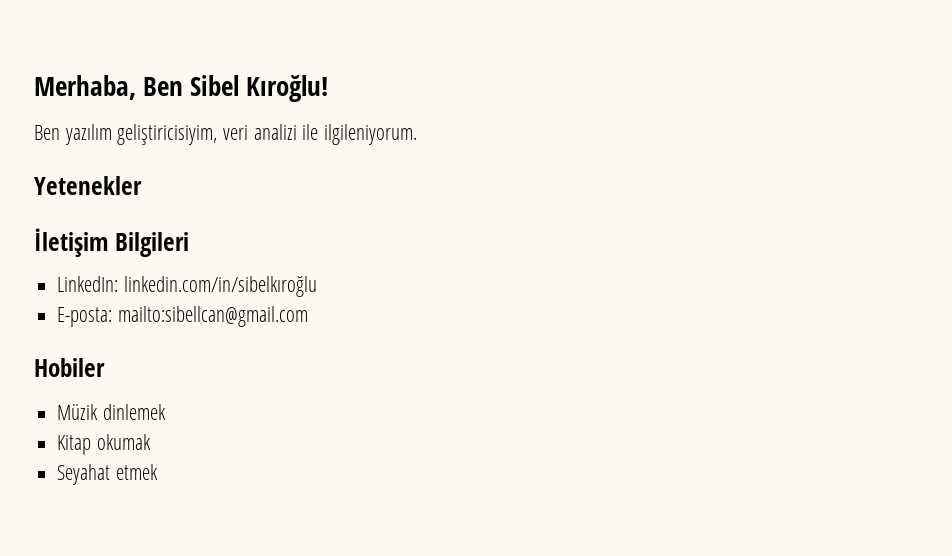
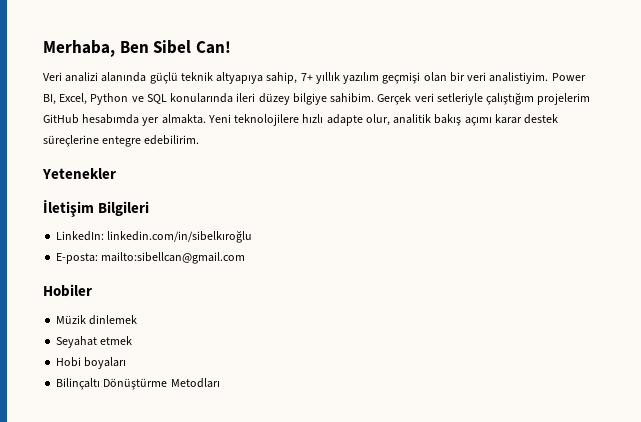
- Merhaba, Ben Sibel Kıroğlu!
- Ben yazılım geliştiricisiyim, veri analizi ile ilgileniyorum.
+ Merhaba, Ben Sibel Can!
+ Veri analizi alanında güçlü teknik altyapıya sahip, 7+ yıllık yazılım geçmişi olan bir veri analistiyim. Power BI, Excel, Python ve SQL konularında ileri düzey bilgiye sahibim. Gerçek veri setleriyle çalıştığım projelerim GitHub hesabımda yer almakta. Yeni teknolojilere hızlı adapte olur, analitik bakış açımı karar destek süreçlerine entegre edebilirim.
- Kitap okumak
+ Hobi boyaları
+ Bilinçaltı Dönüştürme Metodları

